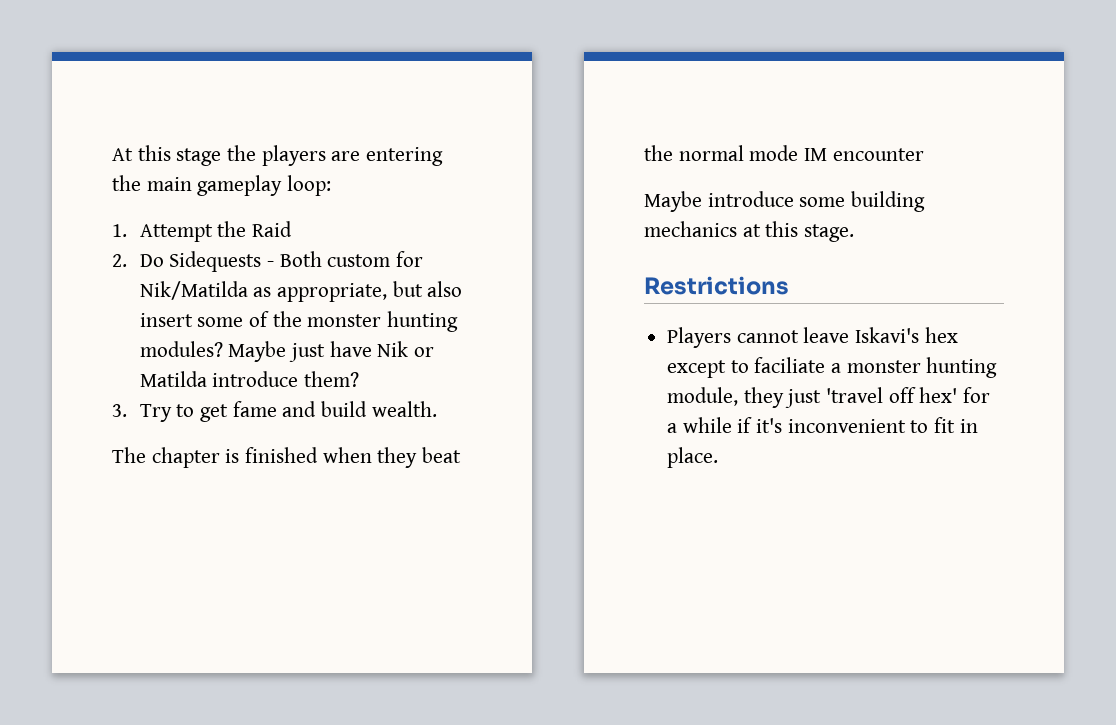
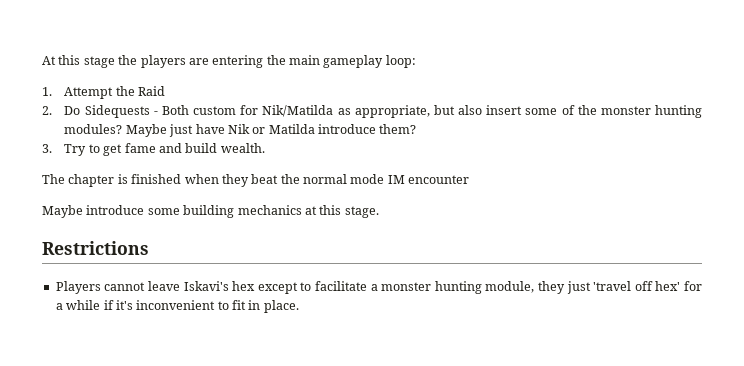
- Players cannot leave Iskavi's hex except to faciliate a monster hunting module, they just 'travel off hex' for a while if it's inconvenient to fit in place.
+ Players cannot leave Iskavi's hex except to facilitate a monster hunting module, they just 'travel off hex' for a while if it's inconvenient to fit in place.

